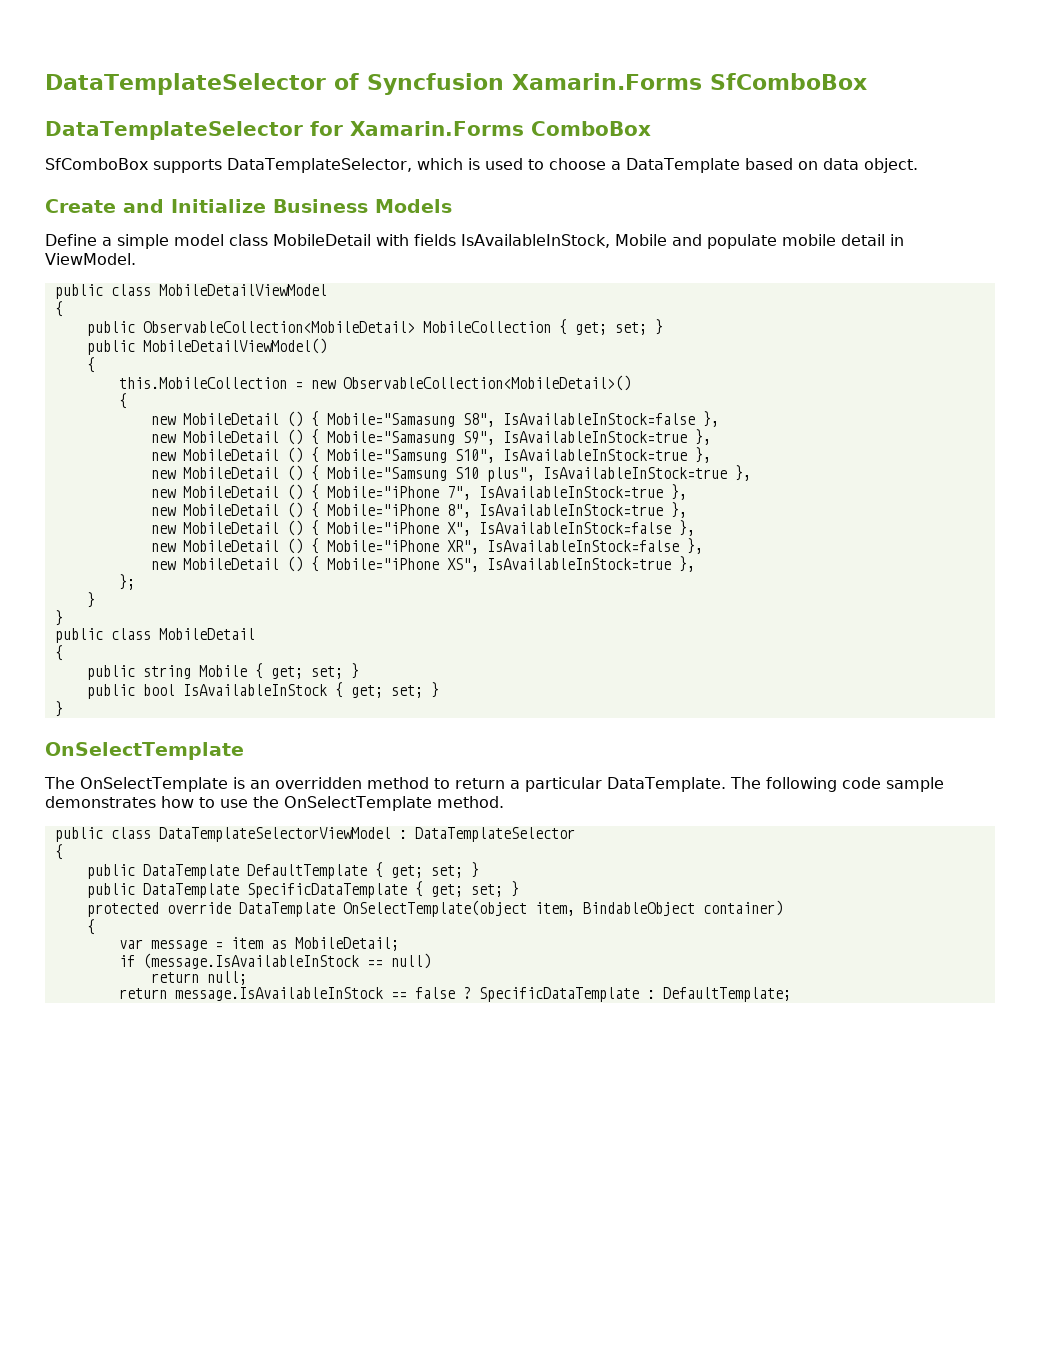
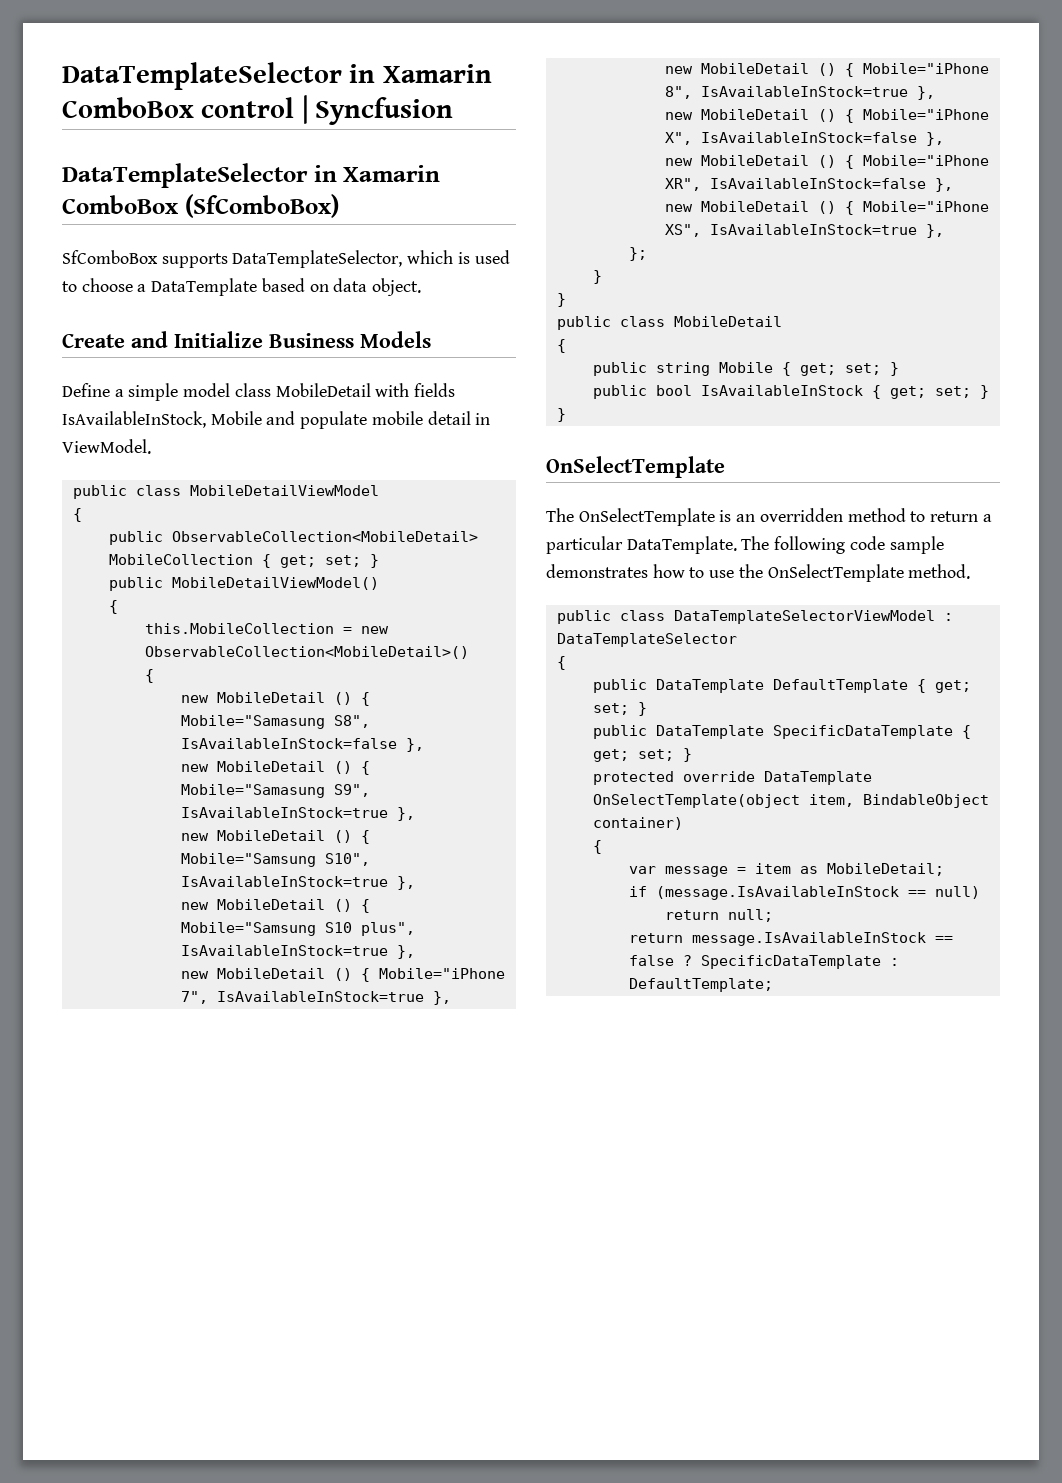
- DataTemplateSelector of Syncfusion Xamarin.Forms SfComboBox
- DataTemplateSelector for Xamarin.Forms ComboBox
+ DataTemplateSelector in Xamarin ComboBox control | Syncfusion
+ DataTemplateSelector in Xamarin ComboBox (SfComboBox)

